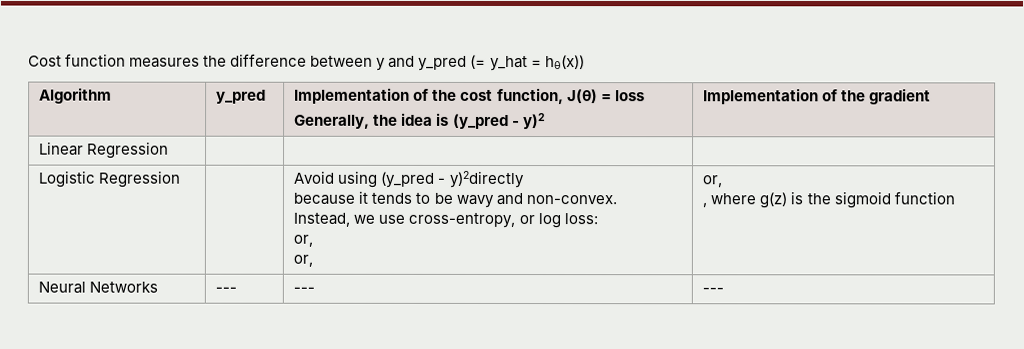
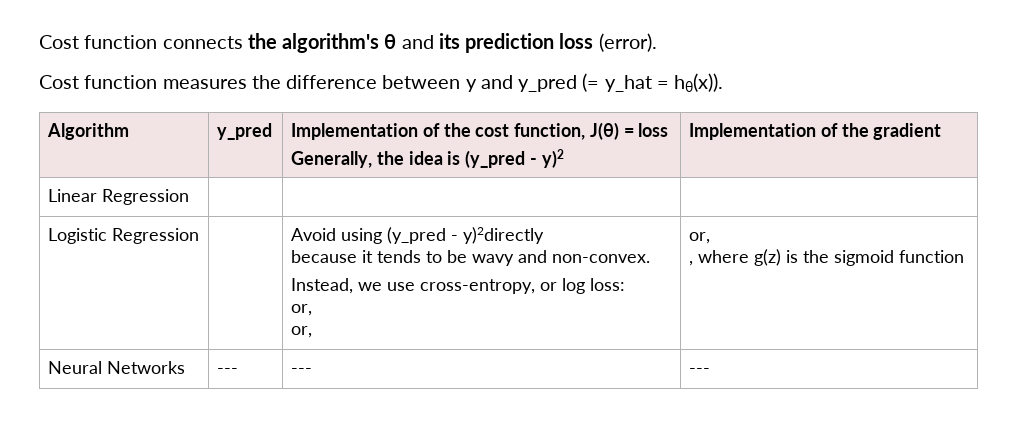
- Cost function measures the difference between y and y_pred (= y_hat = hθ(x))
+ Cost function connects the algorithm's θ and its prediction loss (error).
+ Cost function measures the difference between y and y_pred (= y_hat = hθ(x)).

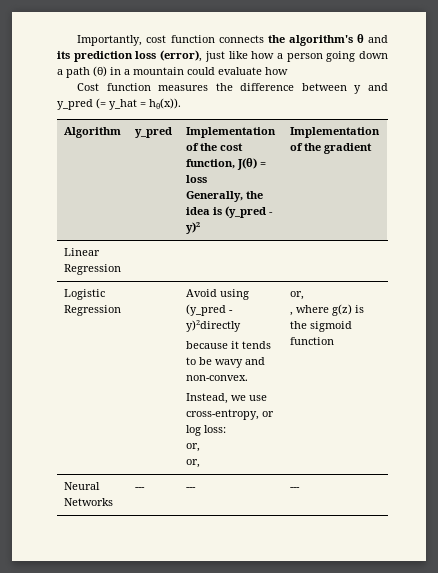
- Cost function connects the algorithm's θ and its prediction loss (error).
+ Importantly, cost function connects the algorithm's θ and its prediction loss (error), just like how a person going down a path (θ) in a mountain could evaluate how

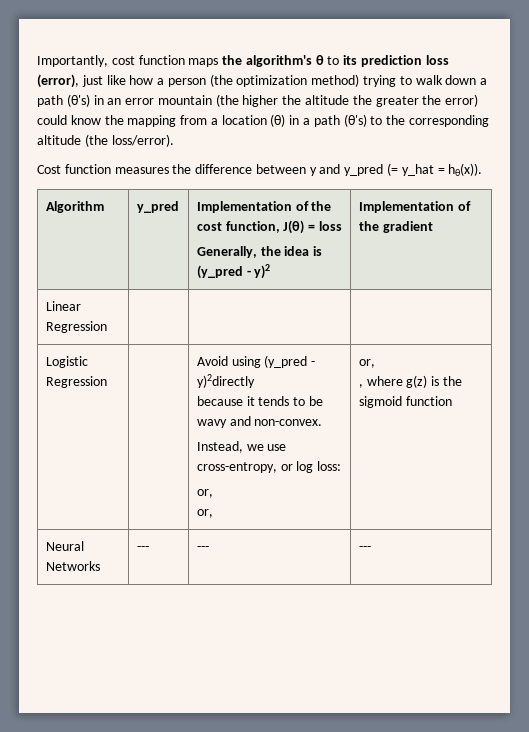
- Importantly, cost function connects the algorithm's θ and its prediction loss (error), just like how a person going down a path (θ) in a mountain could evaluate how
+ Importantly, cost function maps the algorithm's θ to its prediction loss (error), just like how a person (the optimization method) trying to walk down a path (θ's) in an error mountain (the higher the altitude the greater the error) could know the mapping from a location (θ) in a path (θ's) to the corresponding altitude (the loss/error).

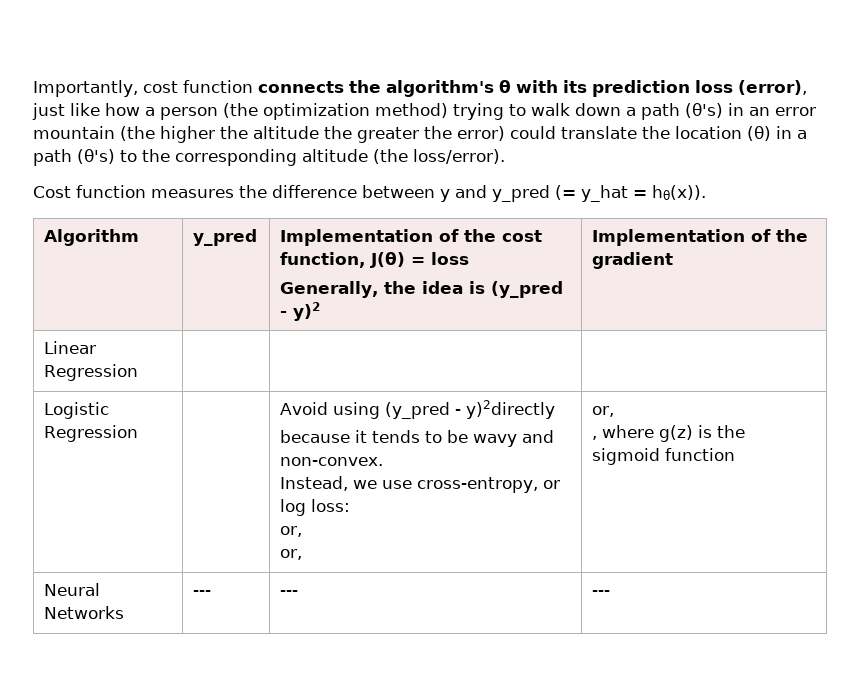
- Importantly, cost function maps the algorithm's θ to its prediction loss (error), just like how a person (the optimization method) trying to walk down a path (θ's) in an error mountain (the higher the altitude the greater the error) could know the mapping from a location (θ) in a path (θ's) to the corresponding altitude (the loss/error).
+ Importantly, cost function connects the algorithm's θ with its prediction loss (error), just like how a person (the optimization method) trying to walk down a path (θ's) in an error mountain (the higher the altitude the greater the error) could translate the location (θ) in a path (θ's) to the corresponding altitude (the loss/error).

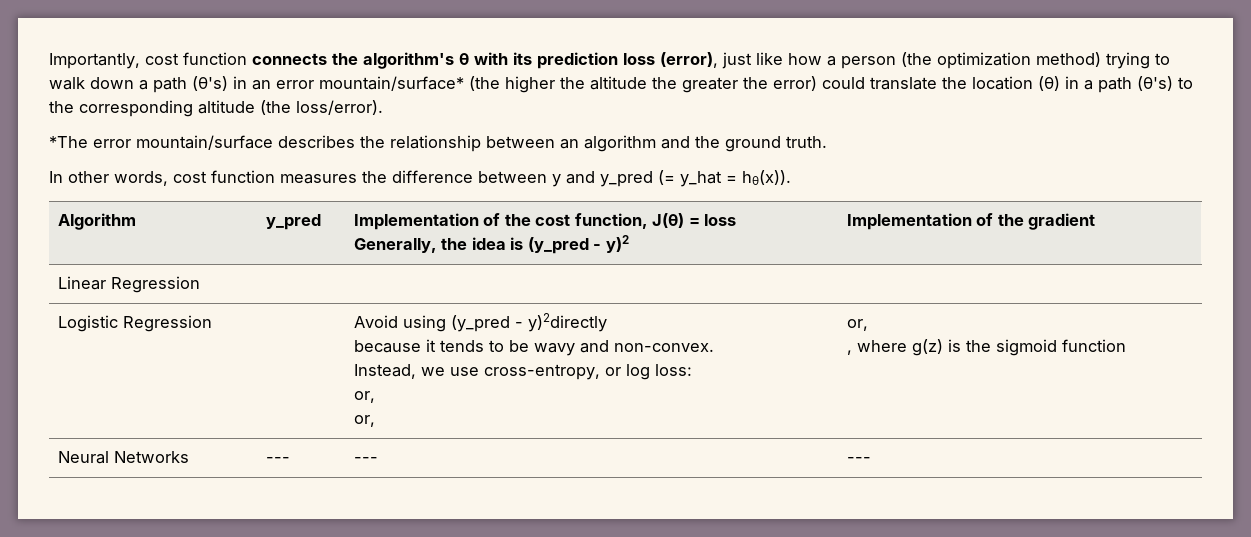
- Importantly, cost function connects the algorithm's θ with its prediction loss (error), just like how a person (the optimization method) trying to walk down a path (θ's) in an error mountain (the higher the altitude the greater the error) could translate the location (θ) in a path (θ's) to the corresponding altitude (the loss/error).
+ Importantly, cost function connects the algorithm's θ with its prediction loss (error), just like how a person (the optimization method) trying to walk down a path (θ's) in an error mountain/surface* (the higher the altitude the greater the error) could translate the location (θ) in a path (θ's) to the corresponding altitude (the loss/error).
- Cost function measures the difference between y and y_pred (= y_hat = hθ(x)).
+ *The error mountain/surface describes the relationship between an algorithm and the ground truth.
+ In other words, cost function measures the difference between y and y_pred (= y_hat = hθ(x)).

